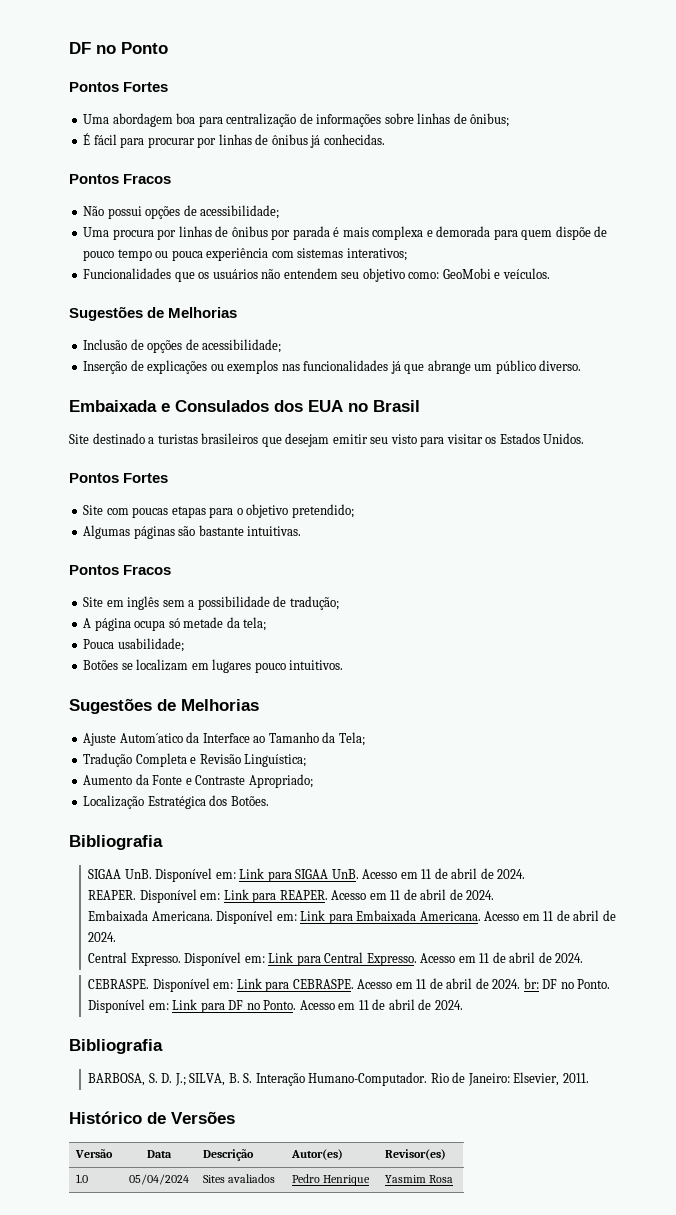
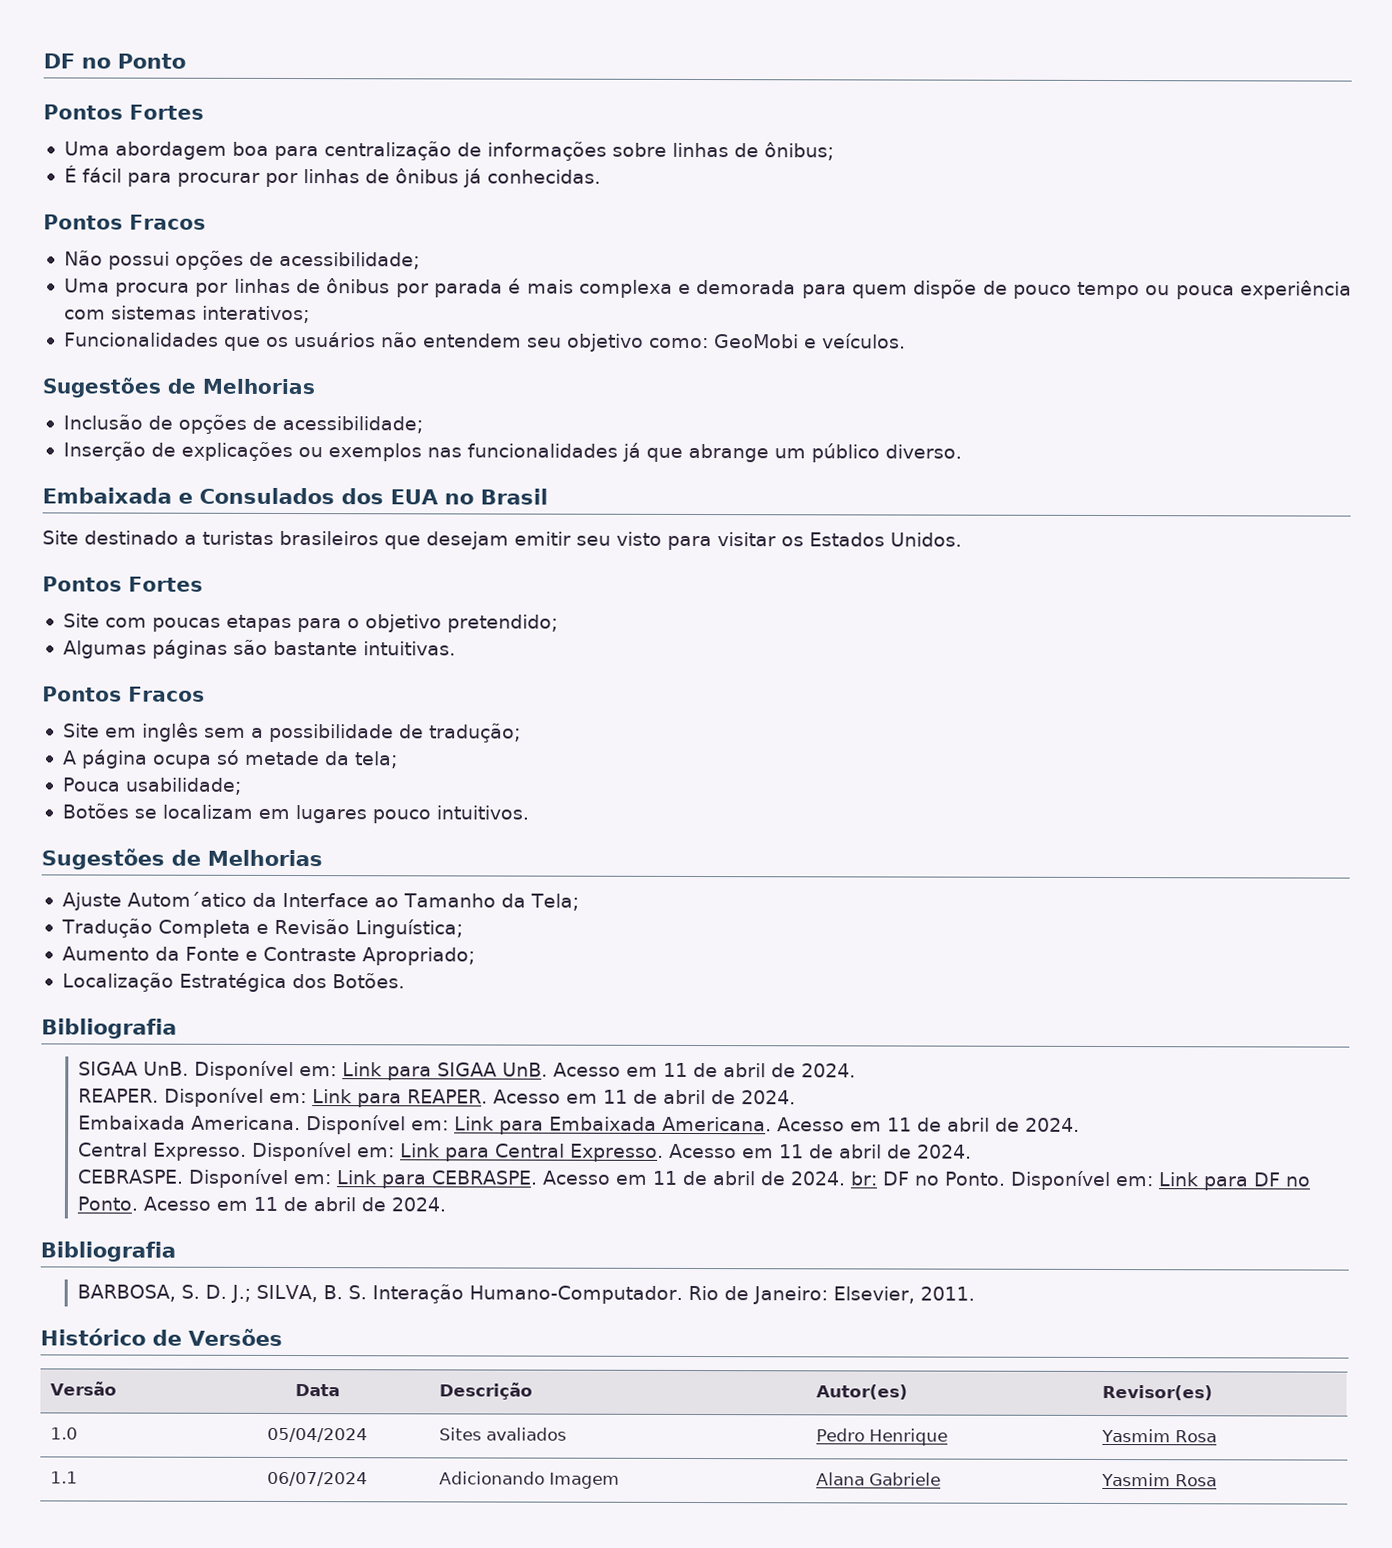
+ 1.1 | 06/07/2024 | Adicionando Imagem | Alana Gabriele | Yasmim Rosa

